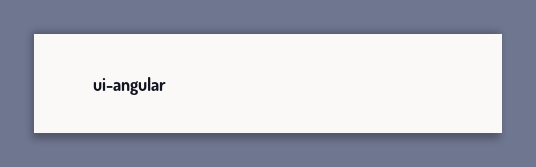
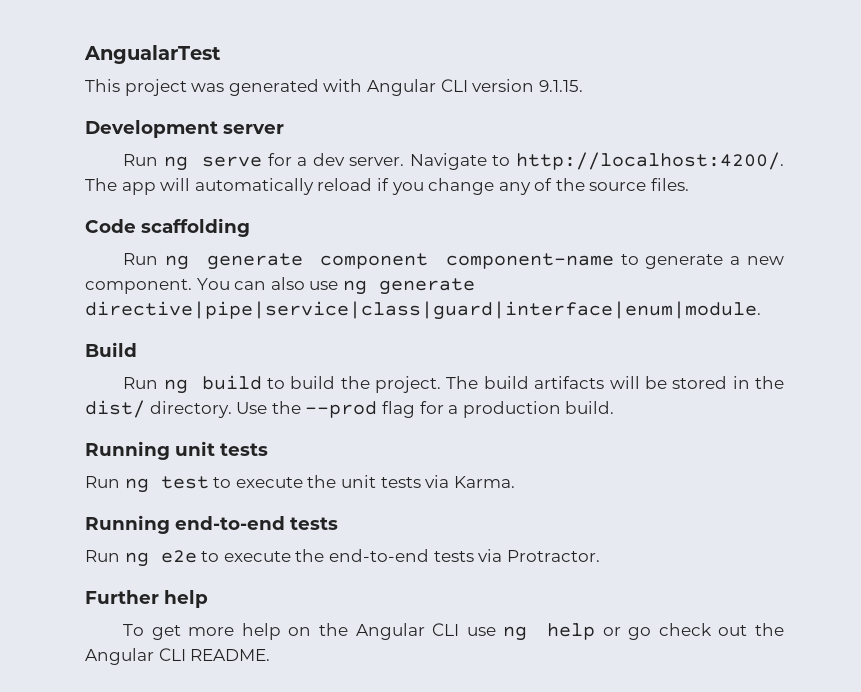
- ui-angular
+ AngualarTest
+ This project was generated with Angular CLI version 9.1.15.
+ Development server
+ Run ng serve for a dev server. Navigate to http://localhost:4200/. The app will automatically reload if you change any of the source files.
+ Code scaffolding
+ Run ng generate component component-name to generate a new component. You can also use ng generate directive|pipe|service|class|guard|interface|enum|module.
+ Build
+ Run ng build to build the project. The build artifacts will be stored in the dist/ directory. Use the --prod flag for a production build.
+ Running unit tests
+ Run ng test to execute the unit tests via Karma.
+ Running end-to-end tests
+ Run ng e2e to execute the end-to-end tests via Protractor.
+ Further help
+ To get more help on the Angular CLI use ng help or go check out the Angular CLI README.

